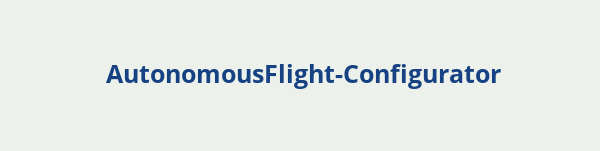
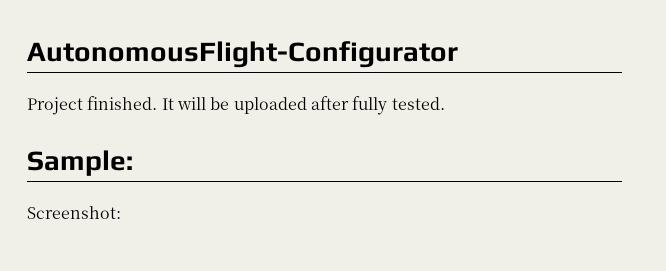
+ Project finished. It will be uploaded after fully tested.
+ Sample:
+ Screenshot:

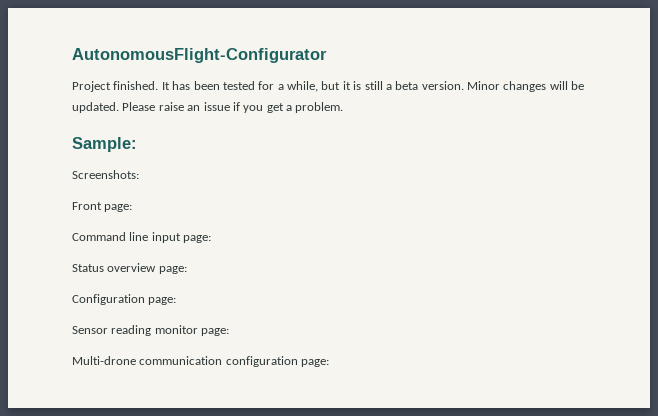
- It will be uploaded after fully tested.
+ It has been tested for a while, but it is still a beta version. Minor changes will be updated. Please raise an issue if you get a problem.
  Sample:
- Screenshot:
+ Screenshots:
+ Front page:
+ Command line input page:
+ Status overview page:
+ Configuration page:
+ Sensor reading monitor page:
+ Multi-drone communication configuration page:

